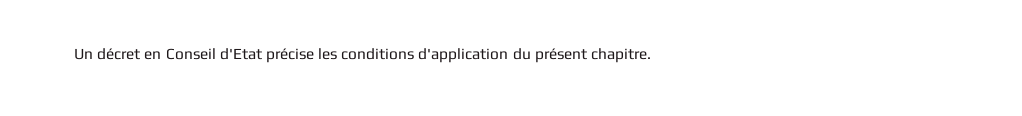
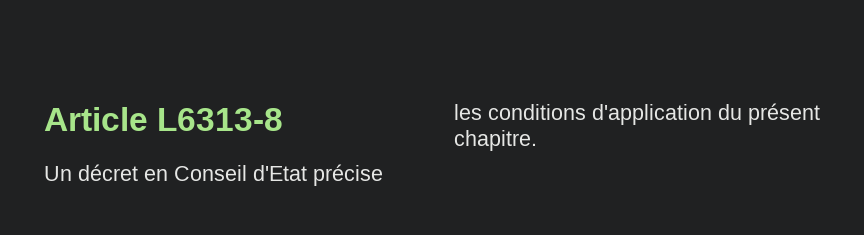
+ Article L6313-8

